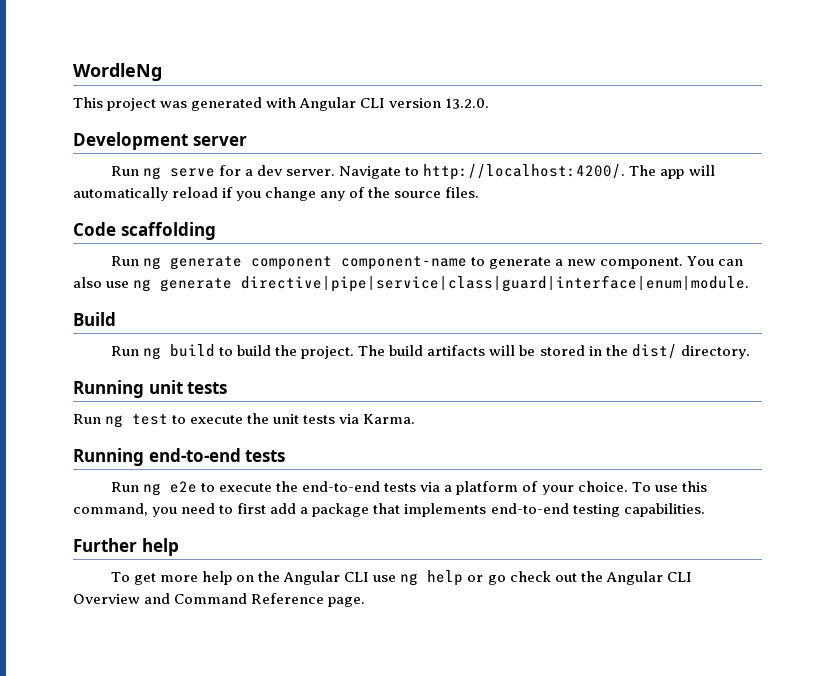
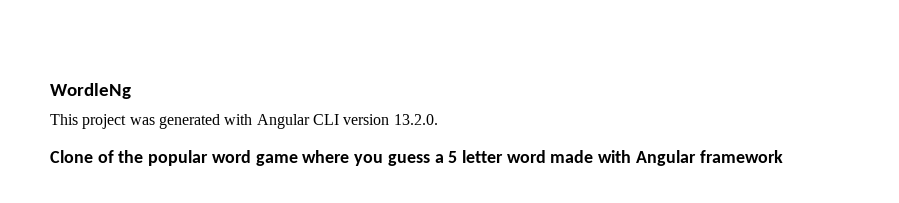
- Development server
- Run ng serve for a dev server. Navigate to http://localhost:4200/. The app will automatically reload if you change any of the source files.
- Code scaffolding
- Run ng generate component component-name to generate a new component. You can also use ng generate directive|pipe|service|class|guard|interface|enum|module.
- Build
- Run ng build to build the project. The build artifacts will be stored in the dist/ directory.
- Running unit tests
- Run ng test to execute the unit tests via Karma.
- Running end-to-end tests
- Run ng e2e to execute the end-to-end tests via a platform of your choice. To use this command, you need to first add a package that implements end-to-end testing capabilities.
- Further help
- To get more help on the Angular CLI use ng help or go check out the Angular CLI Overview and Command Reference page.
+ Clone of the popular word game where you guess a 5 letter word made with Angular framework

